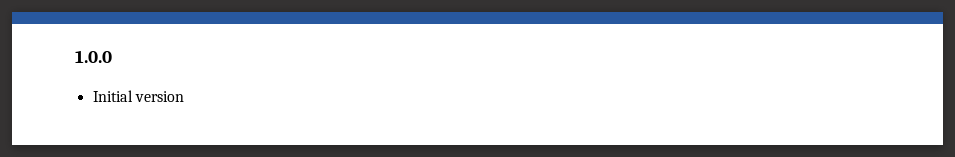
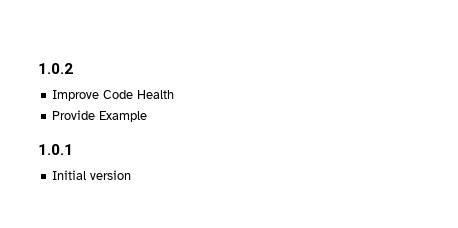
- 1.0.0
+ 1.0.2
+ Improve Code Health
+ Provide Example
+ 1.0.1

